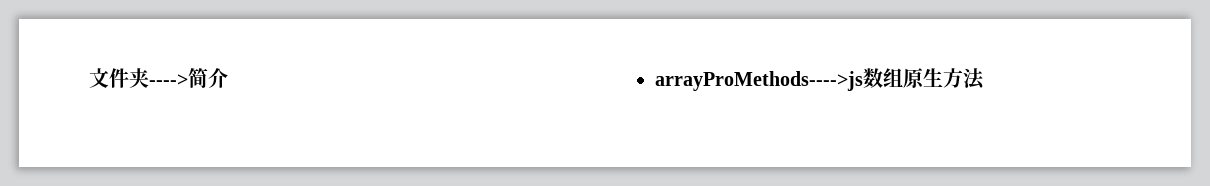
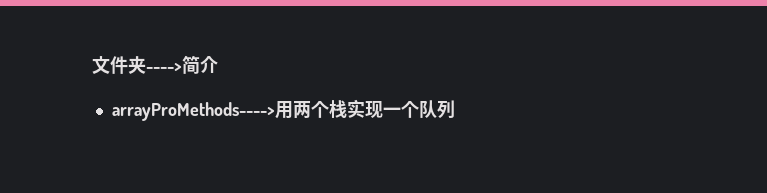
- arrayProMethods---->js数组原生方法
+ arrayProMethods---->用两个栈实现一个队列

